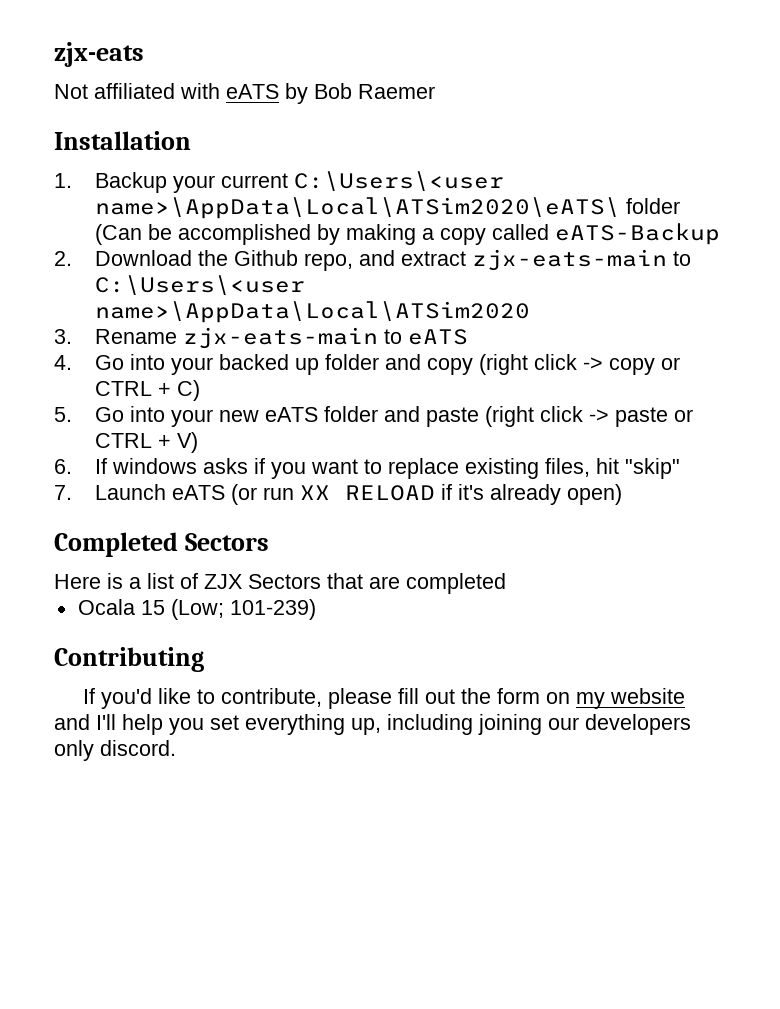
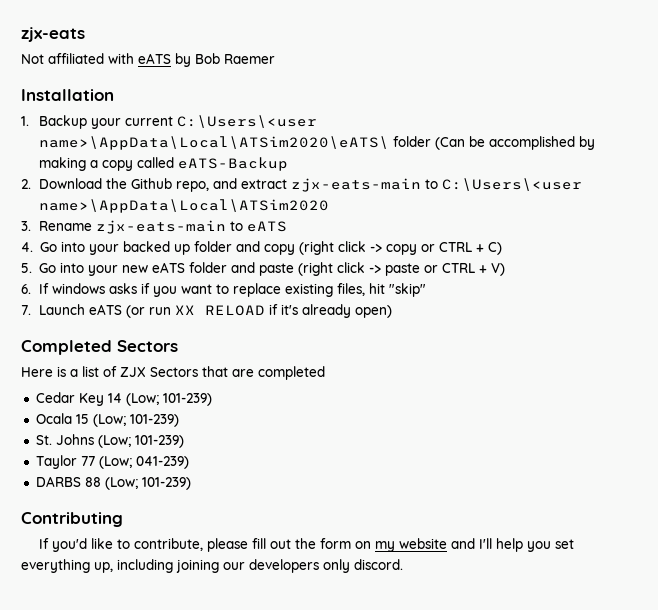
+ Cedar Key 14 (Low; 101-239)
+ St. Johns (Low; 101-239)
+ Taylor 77 (Low; 041-239)
+ DARBS 88 (Low; 101-239)

